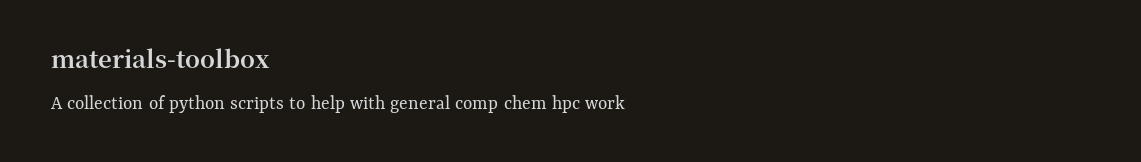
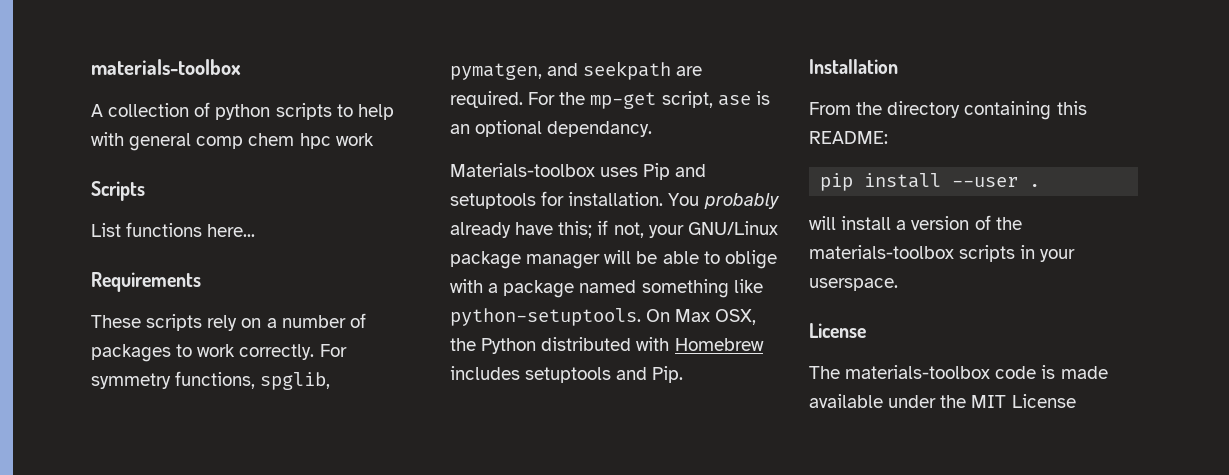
+ Scripts
+ List functions here...
+ Requirements
+ These scripts rely on a number of packages to work correctly. For symmetry functions, spglib, pymatgen, and seekpath are required. For the mp-get script, ase is an optional dependancy.
+ Materials-toolbox uses Pip and setuptools for installation. You probably already have this; if not, your GNU/Linux package manager will be able to oblige with a package named something like python-setuptools. On Max OSX, the Python distributed with Homebrew includes setuptools and Pip.
+ Installation
+ From the directory containing this README:
+ pip install --user .
+ will install a version of the materials-toolbox scripts in your userspace.
+ License
+ The materials-toolbox code is made available under the MIT License

